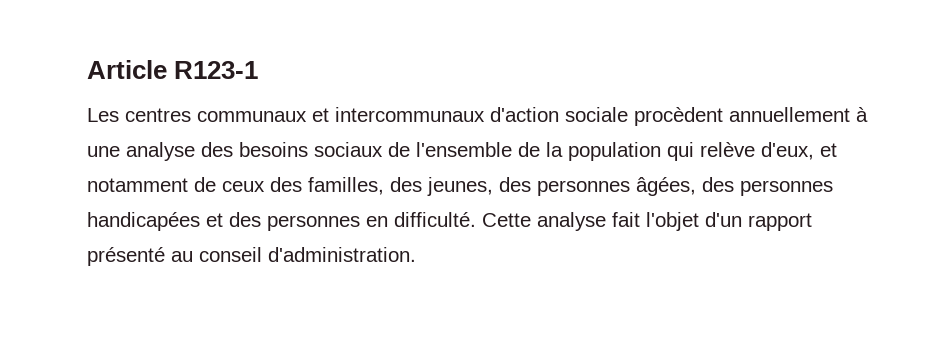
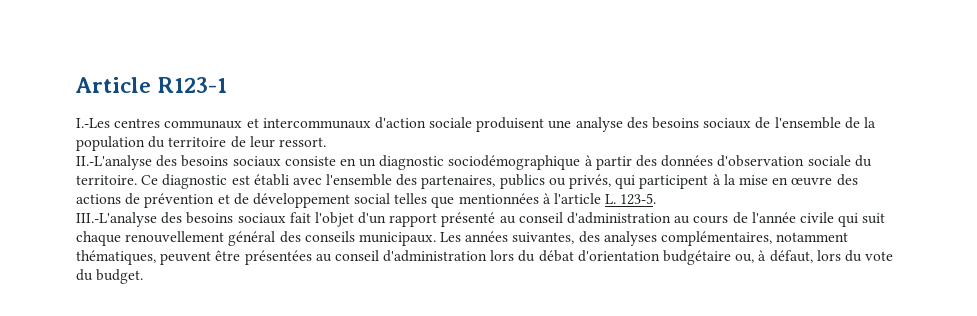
- Les centres communaux et intercommunaux d'action sociale procèdent annuellement à une analyse des besoins sociaux de l'ensemble de la population qui relève d'eux, et notamment de ceux des familles, des jeunes, des personnes âgées, des personnes handicapées et des personnes en difficulté. Cette analyse fait l'objet d'un rapport présenté au conseil d'administration.
+ I.-Les centres communaux et intercommunaux d'action sociale produisent une analyse des besoins sociaux de l'ensemble de la population du territoire de leur ressort.
+ II.-L'analyse des besoins sociaux consiste en un diagnostic sociodémographique à partir des données d'observation sociale du territoire. Ce diagnostic est établi avec l'ensemble des partenaires, publics ou privés, qui participent à la mise en œuvre des actions de prévention et de développement social telles que mentionnées à l'article L. 123-5.
+ III.-L'analyse des besoins sociaux fait l'objet d'un rapport présenté au conseil d'administration au cours de l'année civile qui suit chaque renouvellement général des conseils municipaux. Les années suivantes, des analyses complémentaires, notamment thématiques, peuvent être présentées au conseil d'administration lors du débat d'orientation budgétaire ou, à défaut, lors du vote du budget.

